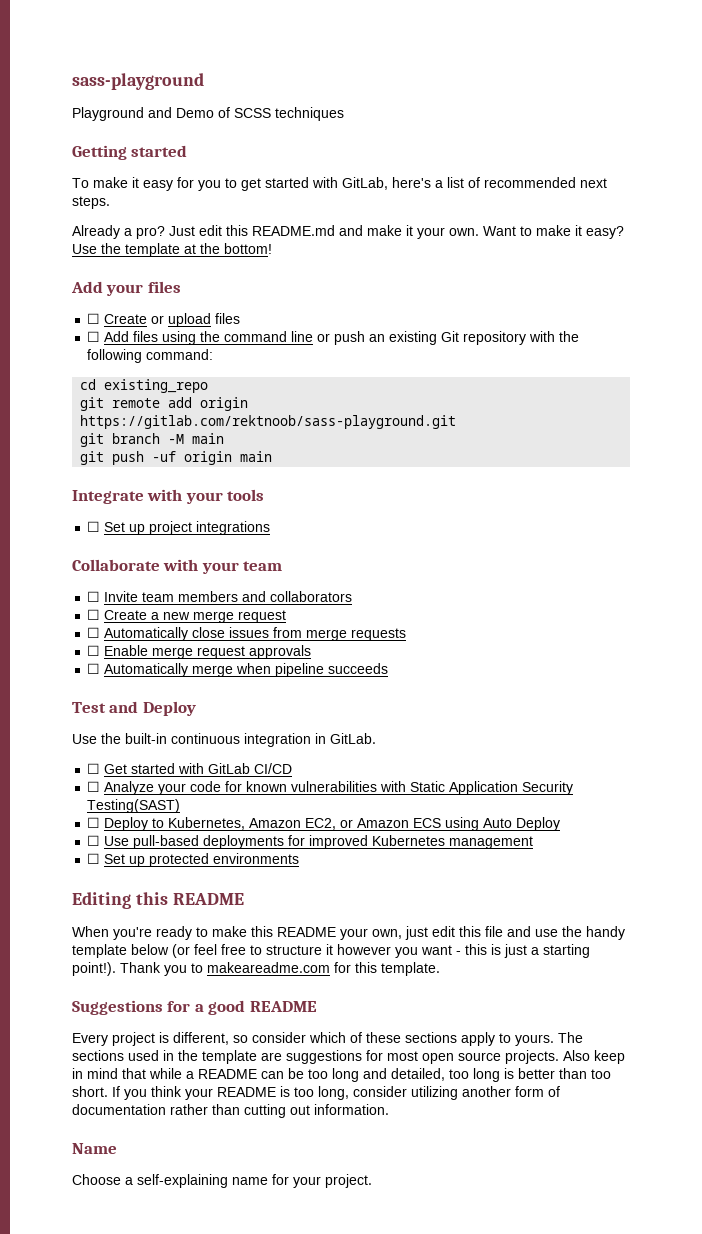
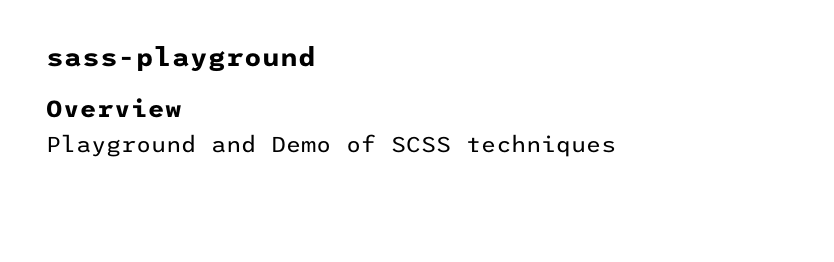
+ Overview
- Getting started
- To make it easy for you to get started with GitLab, here's a list of recommended next steps.
- Already a pro? Just edit this README.md and make it your own. Want to make it easy? Use the template at the bottom!
- Add your files
- ☐ Create or upload files
- ☐ Add files using the command line or push an existing Git repository with the following command:
- cd existing_repo
- git remote add origin https://gitlab.com/rektnoob/sass-playground.git
- git branch -M main
- git push -uf origin main
- Integrate with your tools
- ☐ Set up project integrations
- Collaborate with your team
- ☐ Invite team members and collaborators
- ☐ Create a new merge request
- ☐ Automatically close issues from merge requests
- ☐ Enable merge request approvals
- ☐ Automatically merge when pipeline succeeds
- Test and Deploy
- Use the built-in continuous integration in GitLab.
- ☐ Get started with GitLab CI/CD
- ☐ Analyze your code for known vulnerabilities with Static Application Security Testing(SAST)
- ☐ Deploy to Kubernetes, Amazon EC2, or Amazon ECS using Auto Deploy
- ☐ Use pull-based deployments for improved Kubernetes management
- ☐ Set up protected environments
- Editing this README
- When you're ready to make this README your own, just edit this file and use the handy template below (or feel free to structure it however you want - this is just a starting point!). Thank you to makeareadme.com for this template.
- Suggestions for a good README
- Every project is different, so consider which of these sections apply to yours. The sections used in the template are suggestions for most open source projects. Also keep in mind that while a README can be too long and detailed, too long is better than too short. If you think your README is too long, consider utilizing another form of documentation rather than cutting out information.
- Name
- Choose a self-explaining name for your project.

